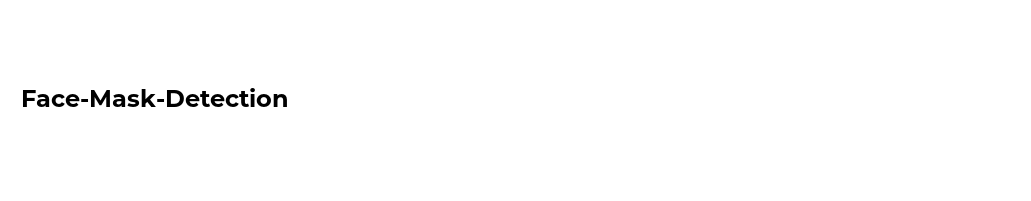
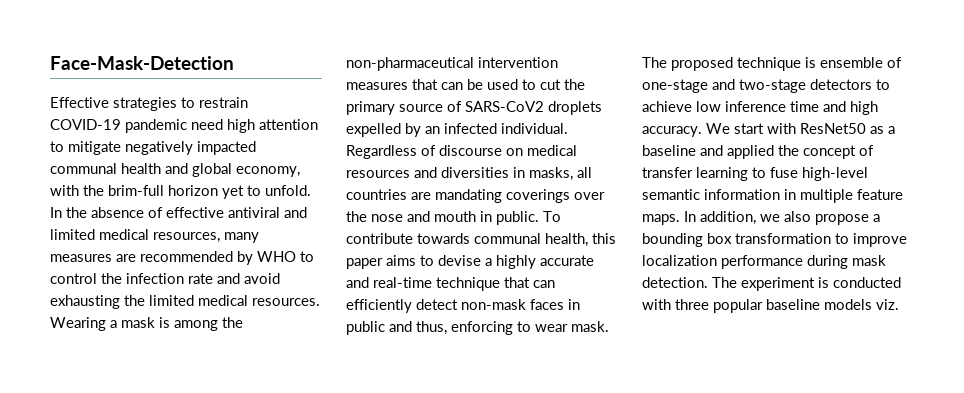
+ Effective strategies to restrain COVID-19 pandemic need high attention to mitigate negatively impacted communal health and global economy, with the brim-full horizon yet to unfold. In the absence of effective antiviral and limited medical resources, many measures are recommended by WHO to control the infection rate and avoid exhausting the limited medical resources. Wearing a mask is among the non-pharmaceutical intervention measures that can be used to cut the primary source of SARS-CoV2 droplets expelled by an infected individual. Regardless of discourse on medical resources and diversities in masks, all countries are mandating coverings over the nose and mouth in public. To contribute towards communal health, this paper aims to devise a highly accurate and real-time technique that can efficiently detect non-mask faces in public and thus, enforcing to wear mask. The proposed technique is ensemble of one-stage and two-stage detectors to achieve low inference time and high accuracy. We start with ResNet50 as a baseline and applied the concept of transfer learning to fuse high-level semantic information in multiple feature maps. In addition, we also propose a bounding box transformation to improve localization performance during mask detection. The experiment is conducted with three popular baseline models viz.

